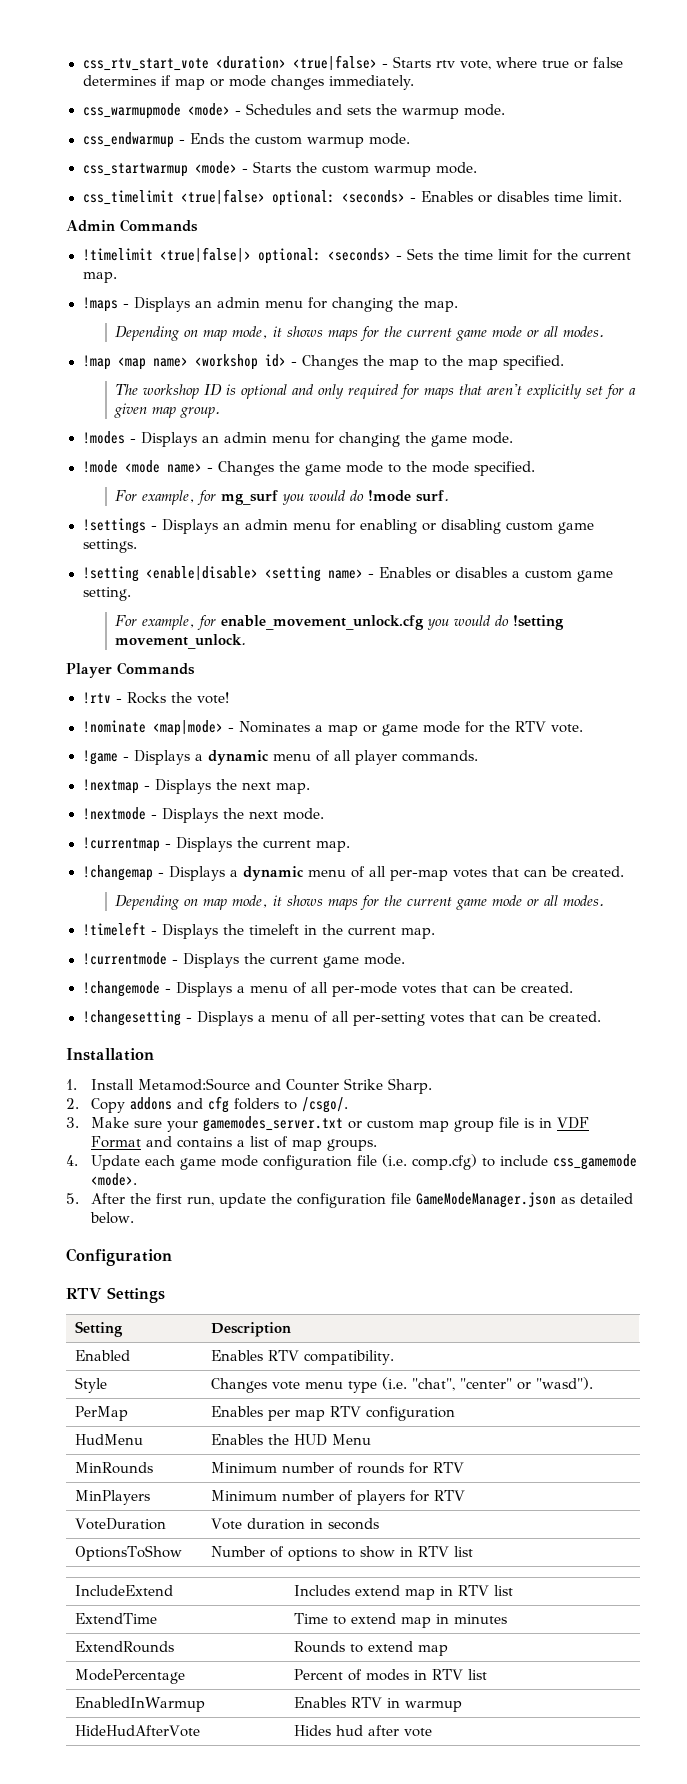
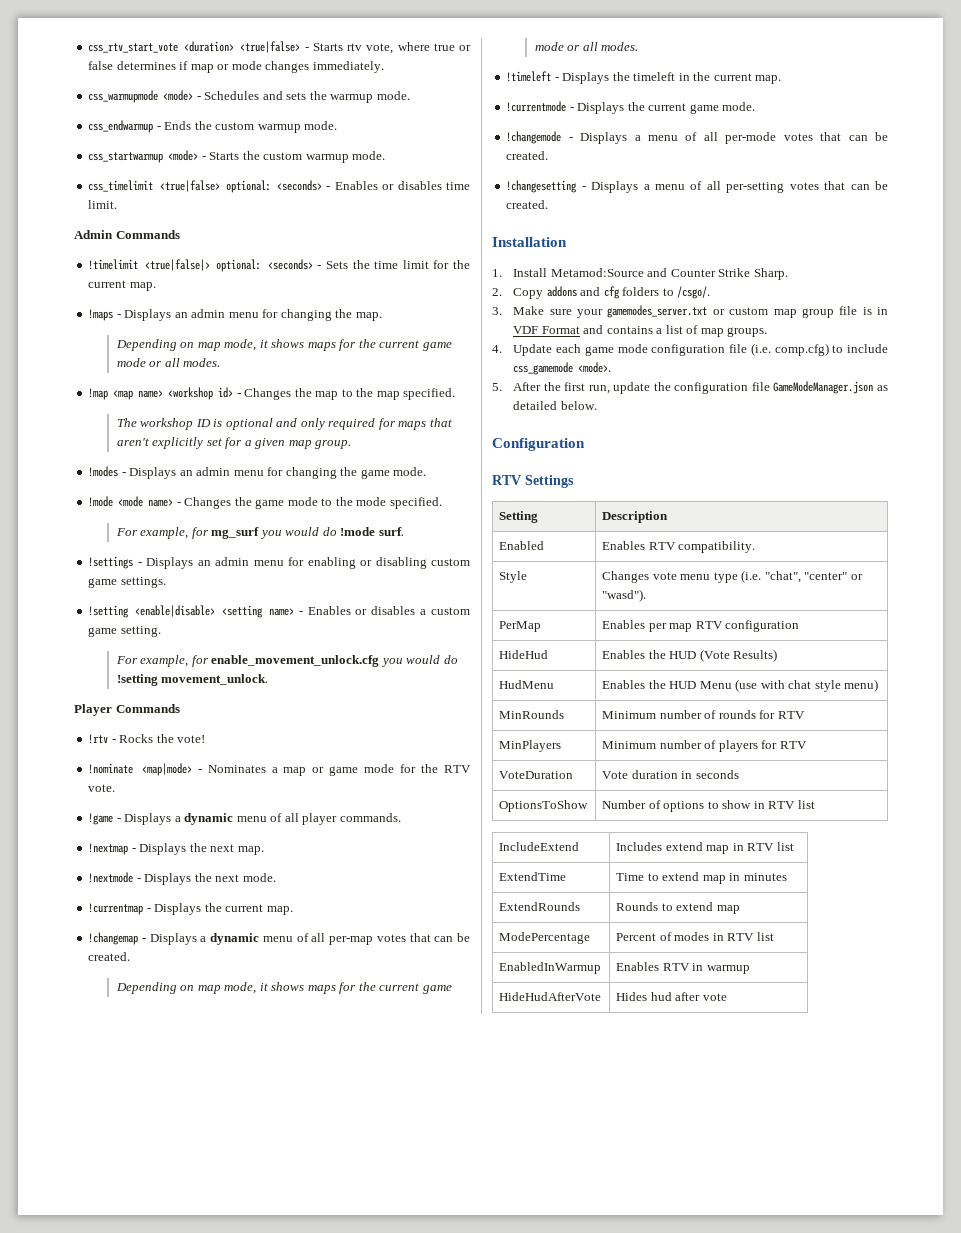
+ HideHud | Enables the HUD (Vote Results)
- HudMenu | Enables the HUD Menu
+ HudMenu | Enables the HUD Menu (use with chat style menu)

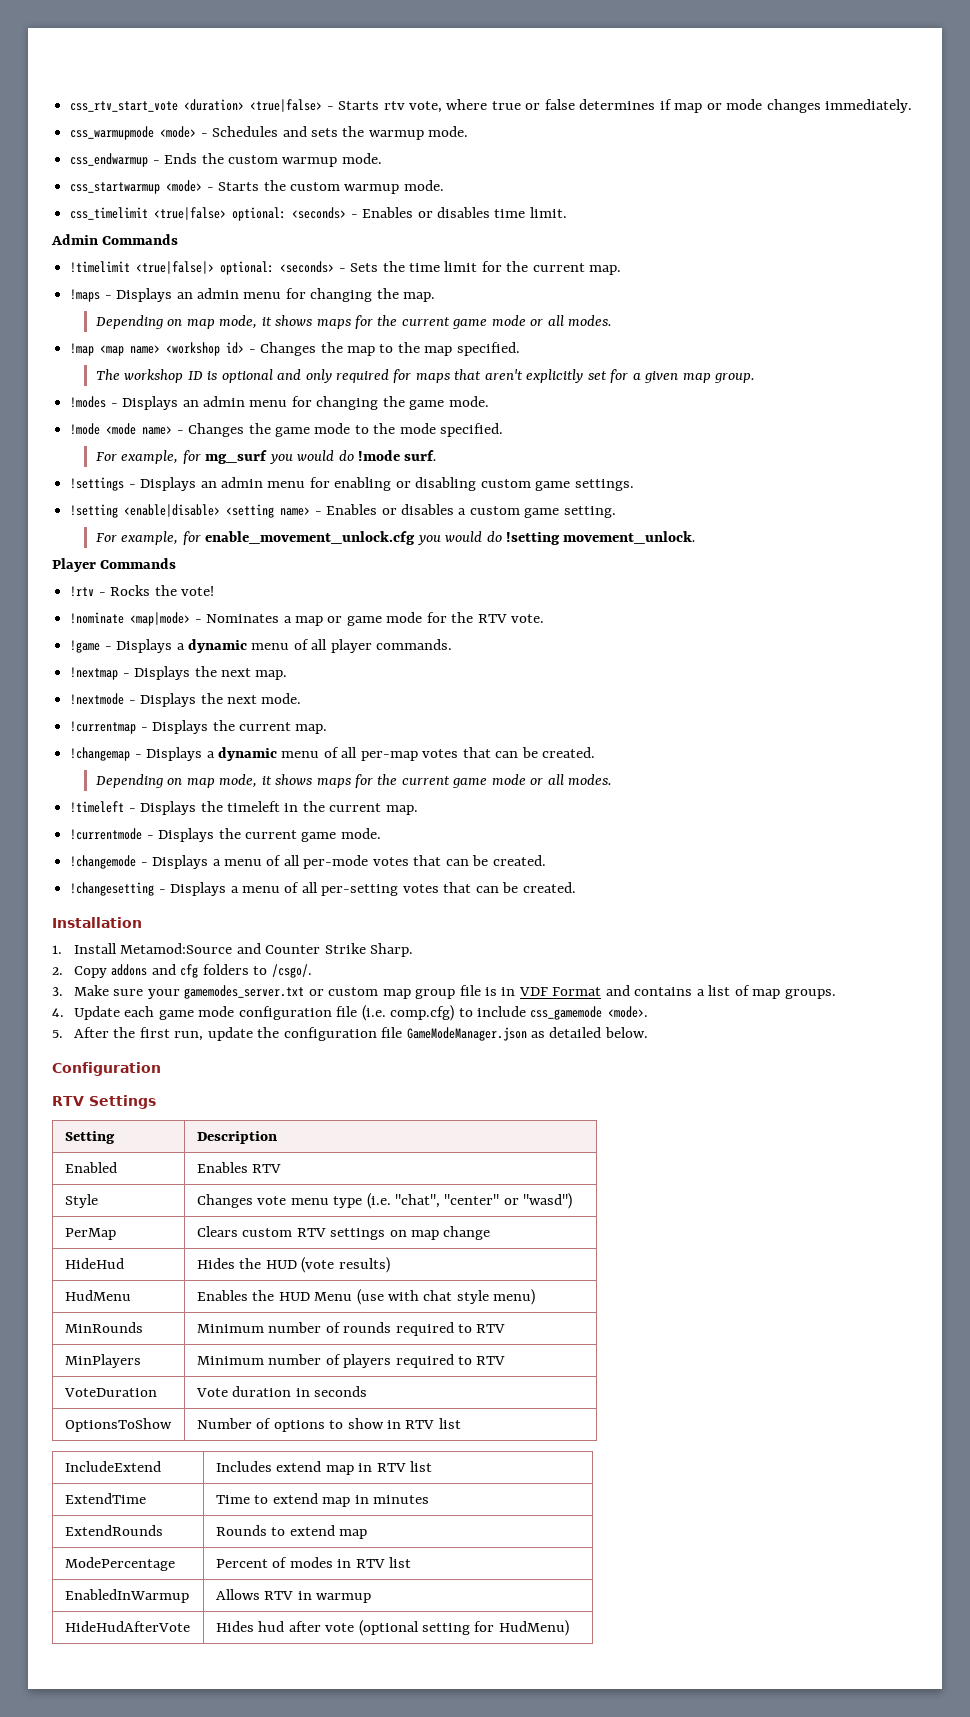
- Enabled | Enables RTV compatibility.
+ Enabled | Enables RTV
- Style | Changes vote menu type (i.e. "chat", "center" or "wasd").
+ Style | Changes vote menu type (i.e. "chat", "center" or "wasd")
- PerMap | Enables per map RTV configuration
+ PerMap | Clears custom RTV settings on map change
- HideHud | Enables the HUD (Vote Results)
+ HideHud | Hides the HUD (vote results)
- MinRounds | Minimum number of rounds for RTV
+ MinRounds | Minimum number of rounds required to RTV
- MinPlayers | Minimum number of players for RTV
+ MinPlayers | Minimum number of players required to RTV
- EnabledInWarmup | Enables RTV in warmup
+ EnabledInWarmup | Allows RTV in warmup
- HideHudAfterVote | Hides hud after vote
+ HideHudAfterVote | Hides hud after vote (optional setting for HudMenu)

